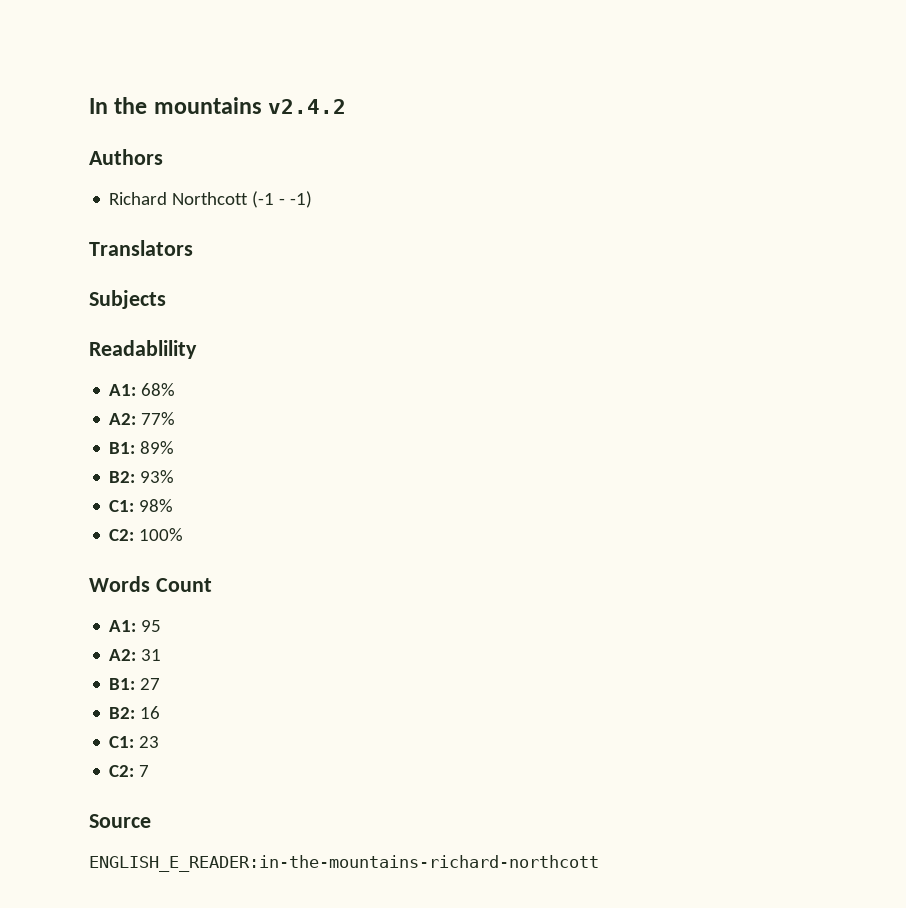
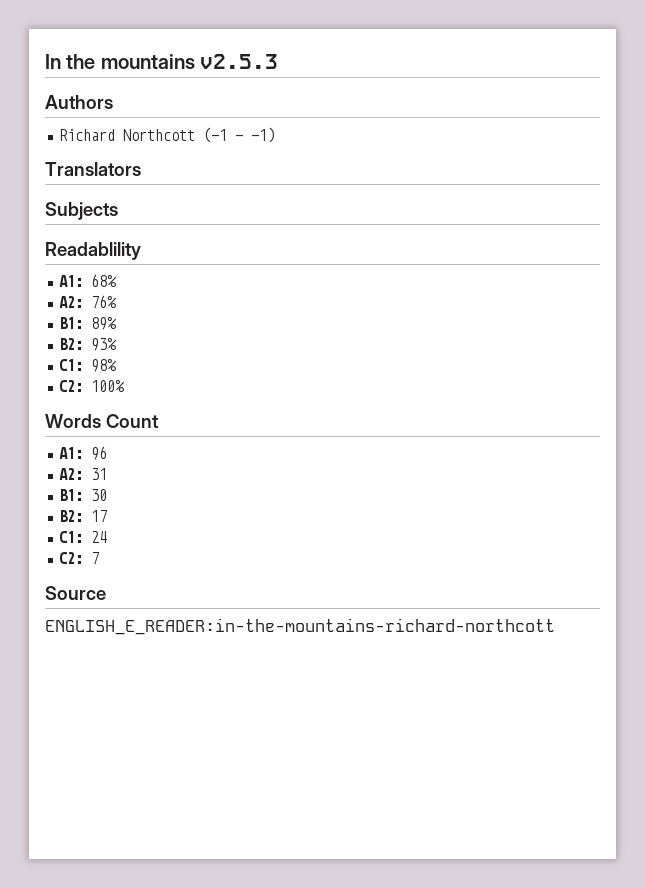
- In the mountains v2.4.2
+ In the mountains v2.5.3
- A2: 77%
+ A2: 76%
- A1: 95
+ A1: 96
- B1: 27
- B2: 16
- C1: 23
+ B1: 30
+ B2: 17
+ C1: 24

